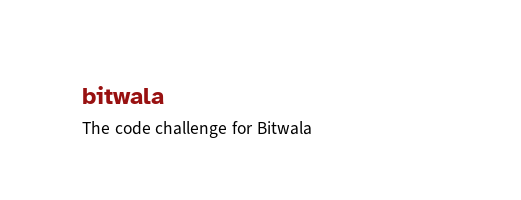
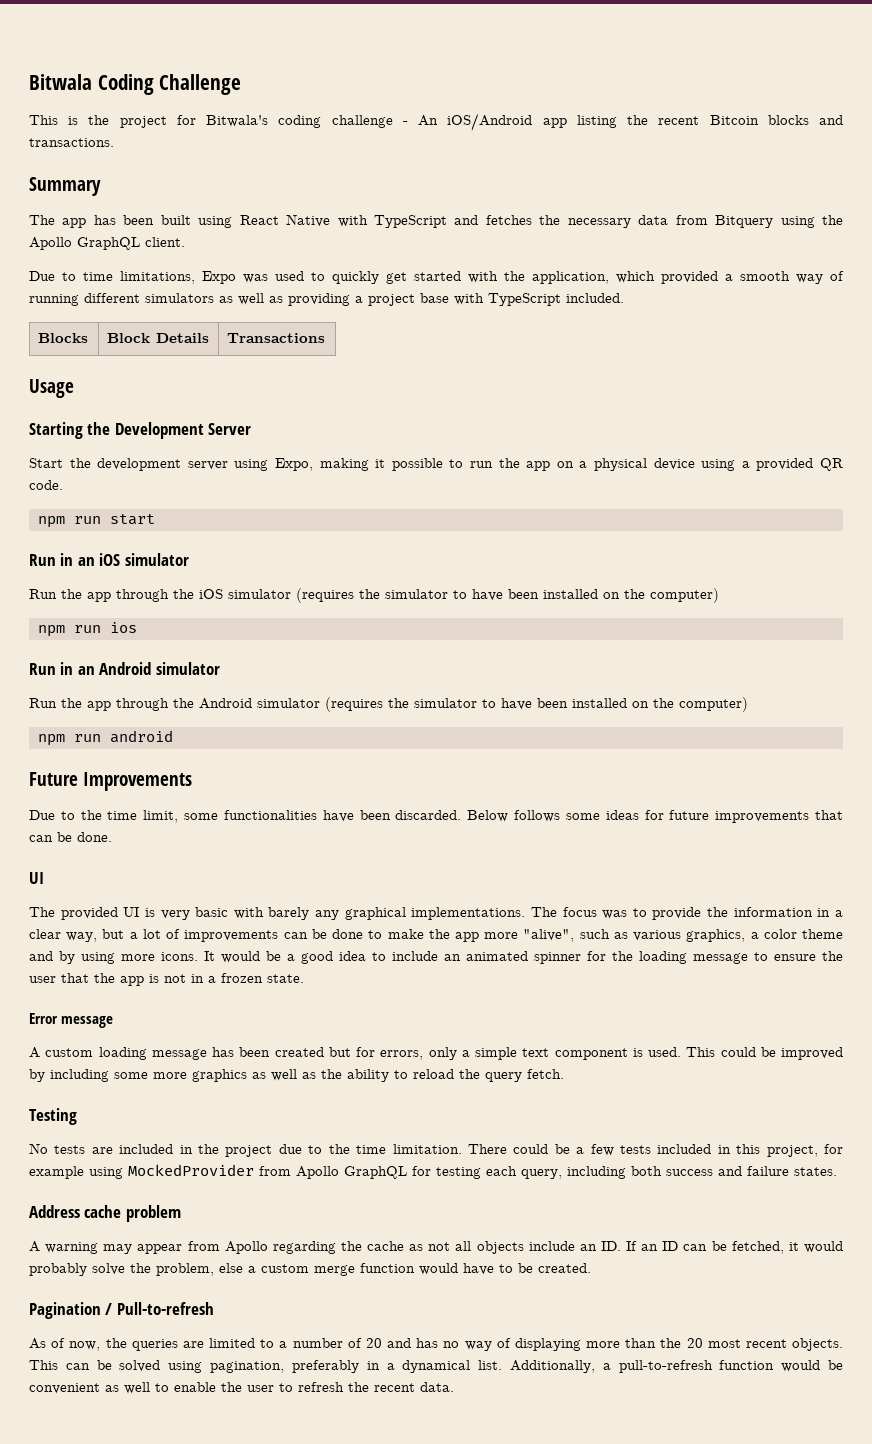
- bitwala
- The code challenge for Bitwala
+ Bitwala Coding Challenge
+ This is the project for Bitwala's coding challenge - An iOS/Android app listing the recent Bitcoin blocks and transactions.
+ Summary
+ The app has been built using React Native with TypeScript and fetches the necessary data from Bitquery using the Apollo GraphQL client.
+ Due to time limitations, Expo was used to quickly get started with the application, which provided a smooth way of running different simulators as well as providing a project base with TypeScript included.
+ Blocks | Block Details | Transactions
+ Usage
+ Starting the Development Server
+ Start the development server using Expo, making it possible to run the app on a physical device using a provided QR code.
+ npm run start
+ Run in an iOS simulator
+ Run the app through the iOS simulator (requires the simulator to have been installed on the computer)
+ npm run ios
+ Run in an Android simulator
+ Run the app through the Android simulator (requires the simulator to have been installed on the computer)
+ npm run android
+ Future Improvements
+ Due to the time limit, some functionalities have been discarded. Below follows some ideas for future improvements that can be done.
+ UI
+ The provided UI is very basic with barely any graphical implementations. The focus was to provide the information in a clear way, but a lot of improvements can be done to make the app more "alive", such as various graphics, a color theme and by using more icons. It would be a good idea to include an animated spinner for the loading message to ensure the user that the app is not in a frozen state.
+ Error message
+ A custom loading message has been created but for errors, only a simple text component is used. This could be improved by including some more graphics as well as the ability to reload the query fetch.
+ Testing
+ No tests are included in the project due to the time limitation. There could be a few tests included in this project, for example using MockedProvider from Apollo GraphQL for testing each query, including both success and failure states.
+ Address cache problem
+ A warning may appear from Apollo regarding the cache as not all objects include an ID. If an ID can be fetched, it would probably solve the problem, else a custom merge function would have to be created.
+ Pagination / Pull-to-refresh
+ As of now, the queries are limited to a number of 20 and has no way of displaying more than the 20 most recent objects. This can be solved using pagination, preferably in a dynamical list. Additionally, a pull-to-refresh function would be convenient as well to enable the user to refresh the recent data.

